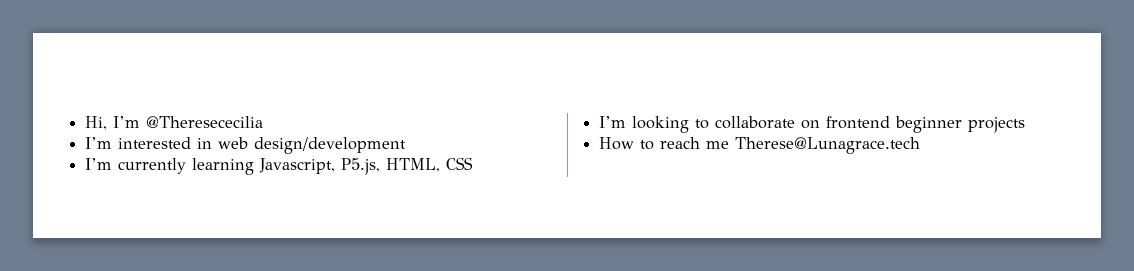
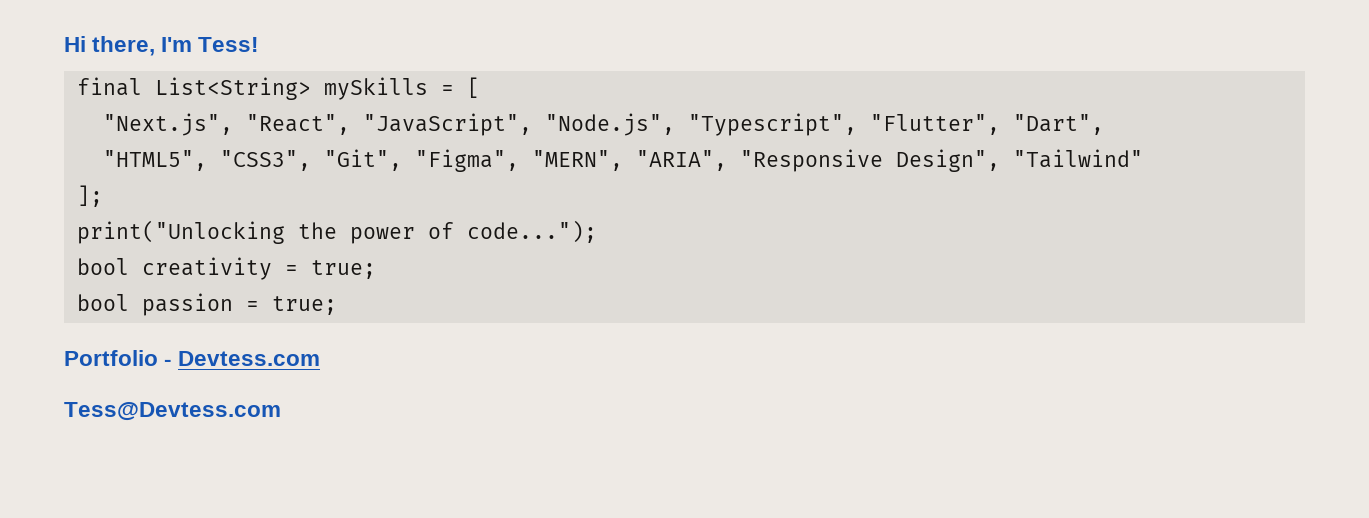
- Hi, I’m @Theresececilia
- I’m interested in web design/development
- I’m currently learning Javascript, P5.js, HTML, CSS
- I’m looking to collaborate on frontend beginner projects
- How to reach me Therese@Lunagrace.tech
+ Hi there, I'm Tess!
+ final List<String> mySkills = [
+ "Next.js", "React", "JavaScript", "Node.js", "Typescript", "Flutter", "Dart",
+ "HTML5", "CSS3", "Git", "Figma", "MERN", "ARIA", "Responsive Design", "Tailwind"
+ ];
+ print("Unlocking the power of code...");
+ bool creativity = true;
+ bool passion = true;
+ Portfolio - Devtess.com
+ Tess@Devtess.com

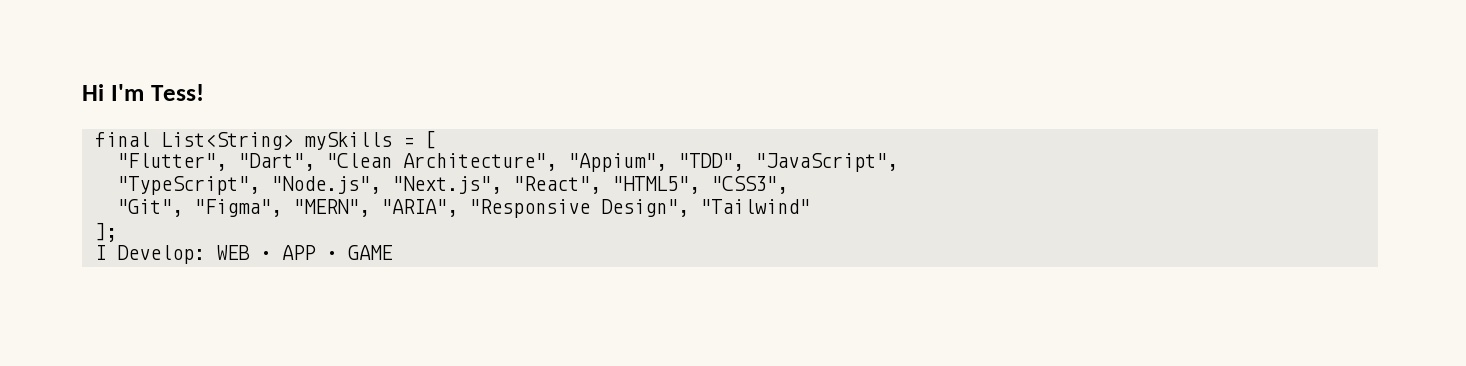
- Hi there, I'm Tess!
+ Hi I'm Tess!
- "Next.js", "React", "JavaScript", "Node.js", "Typescript", "Flutter", "Dart",
- "HTML5", "CSS3", "Git", "Figma", "MERN", "ARIA", "Responsive Design", "Tailwind"
+ "Flutter", "Dart", "Clean Architecture", "Appium", "TDD", "JavaScript",
+ "TypeScript", "Node.js", "Next.js", "React", "HTML5", "CSS3",
+ "Git", "Figma", "MERN", "ARIA", "Responsive Design", "Tailwind"
- print("Unlocking the power of code...");
- bool creativity = true;
- bool passion = true;
- Portfolio - Devtess.com
- Tess@Devtess.com
+ I Develop: WEB • APP • GAME

